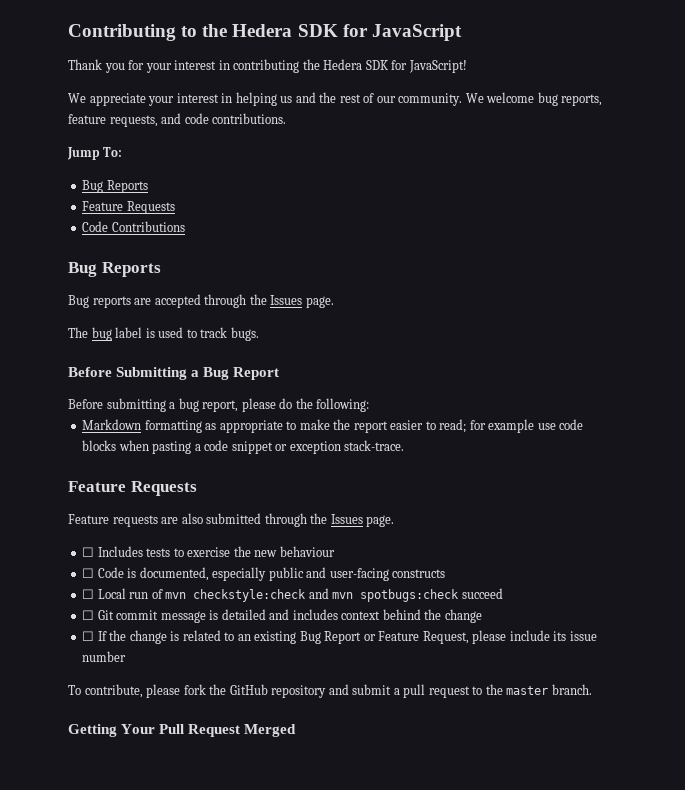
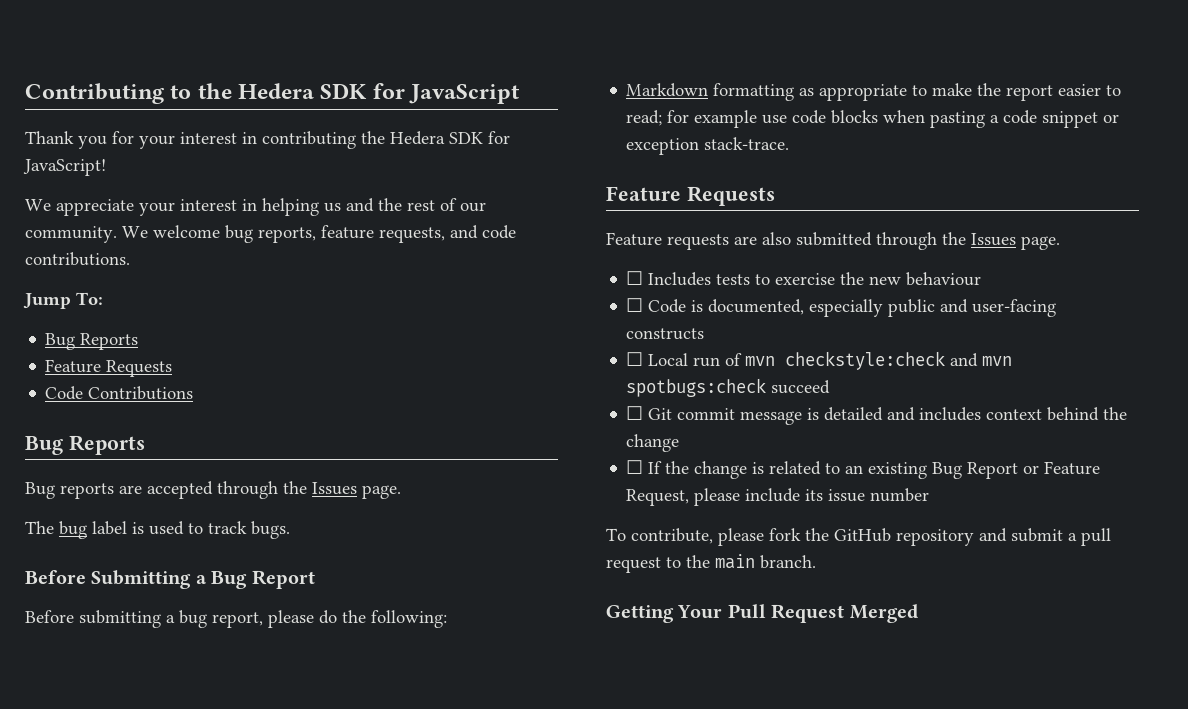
- To contribute, please fork the GitHub repository and submit a pull request to the master branch.
+ To contribute, please fork the GitHub repository and submit a pull request to the main branch.

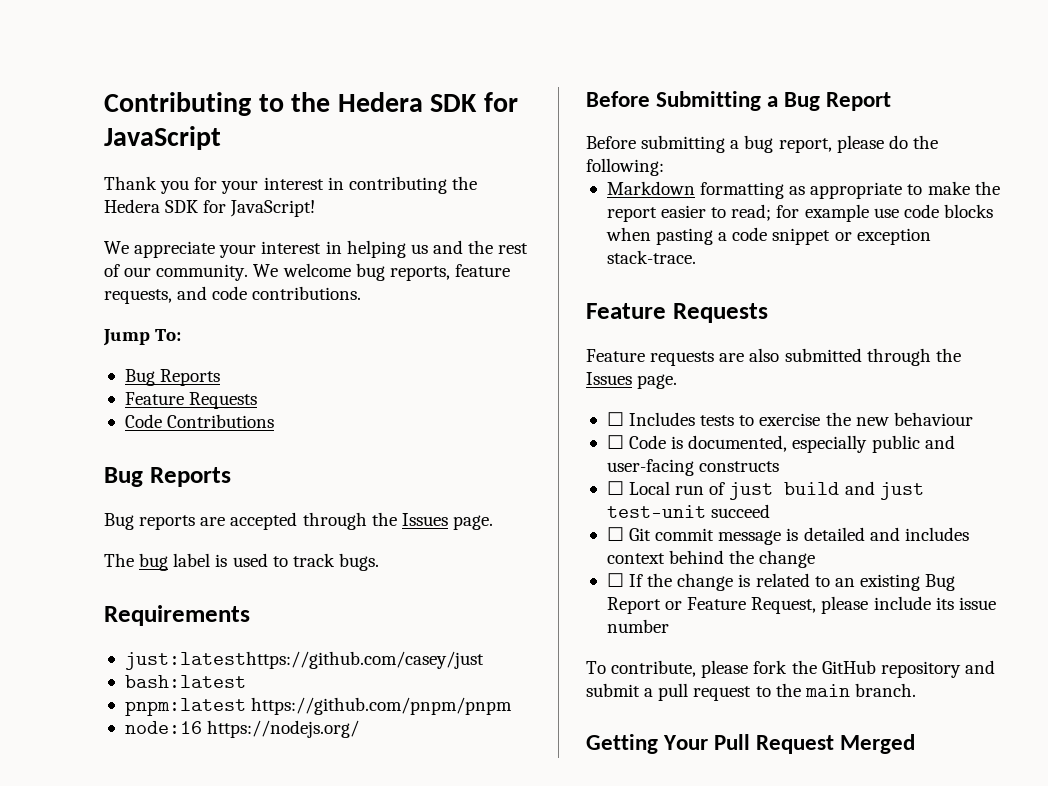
+ Requirements
+ just:latesthttps://github.com/casey/just
+ bash:latest
+ pnpm:latest https://github.com/pnpm/pnpm
+ node:16 https://nodejs.org/
- ☐ Local run of mvn checkstyle:check and mvn spotbugs:check succeed
+ ☐ Local run of just build and just test-unit succeed

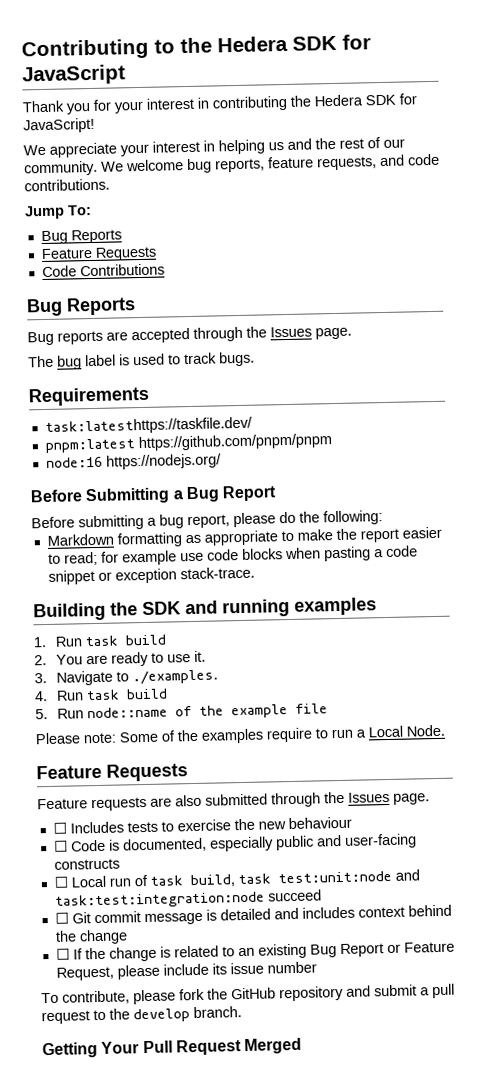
- just:latesthttps://github.com/casey/just
- bash:latest
+ task:latesthttps://taskfile.dev/
+ Building the SDK and running examples
+ 1. Run task build
+ 2. You are ready to use it.
+ 3. Navigate to ./examples.
+ 4. Run task build
+ 5. Run node::name of the example file
+ Please note: Some of the examples require to run a Local Node.
- ☐ Local run of just build and just test-unit succeed
+ ☐ Local run of task build, task test:unit:node and task:test:integration:node succeed
- To contribute, please fork the GitHub repository and submit a pull request to the main branch.
+ To contribute, please fork the GitHub repository and submit a pull request to the develop branch.

